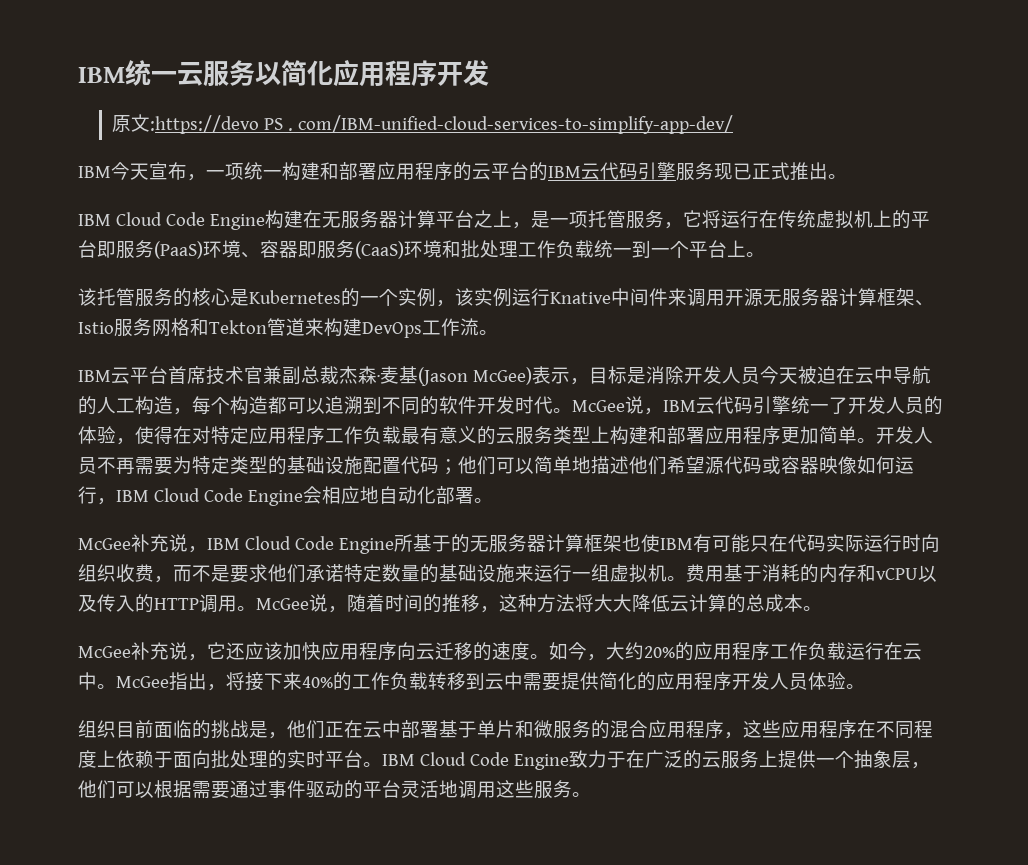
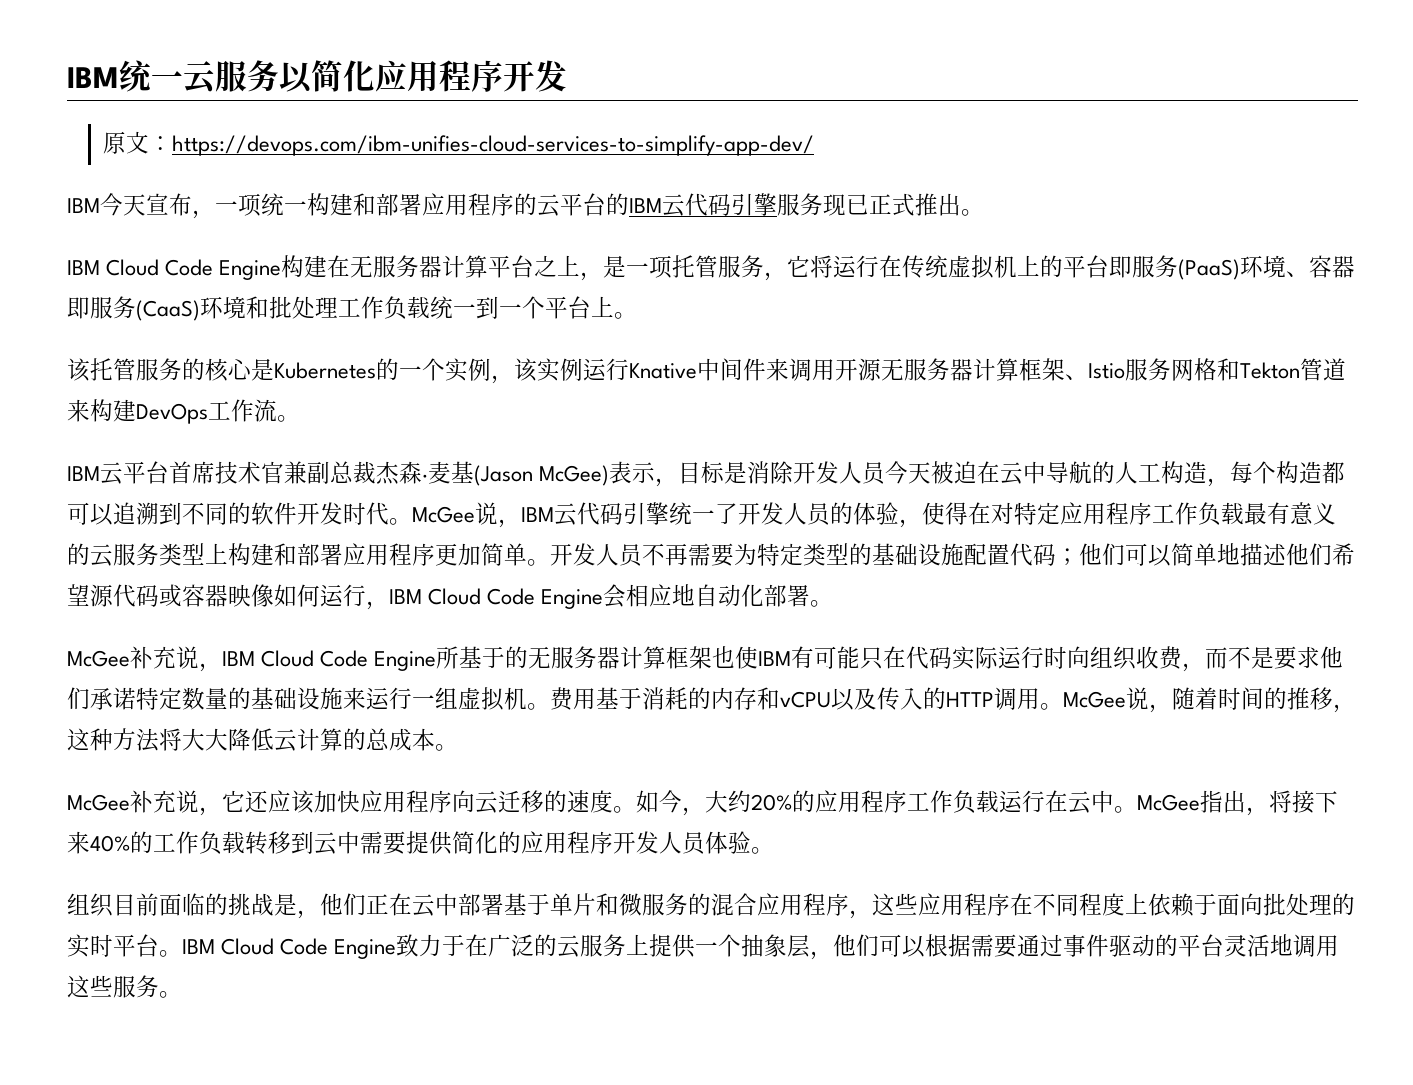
- 原文:https://devo PS . com/IBM-unified-cloud-services-to-simplify-app-dev/
+ 原文：https://devops.com/ibm-unifies-cloud-services-to-simplify-app-dev/

